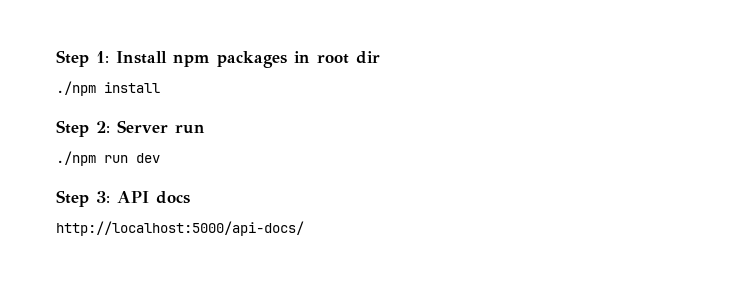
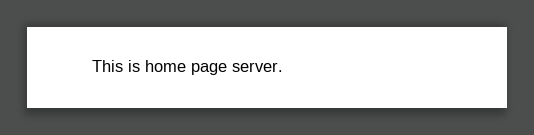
- Step 1: Install npm packages in root dir
- ./npm install
- Step 2: Server run
- ./npm run dev
- Step 3: API docs
- http://localhost:5000/api-docs/
+ This is home page server.

